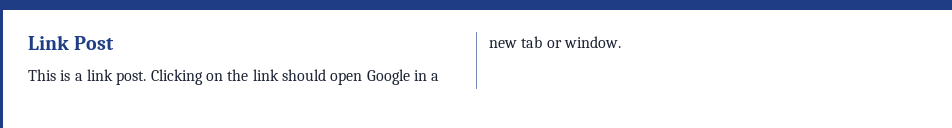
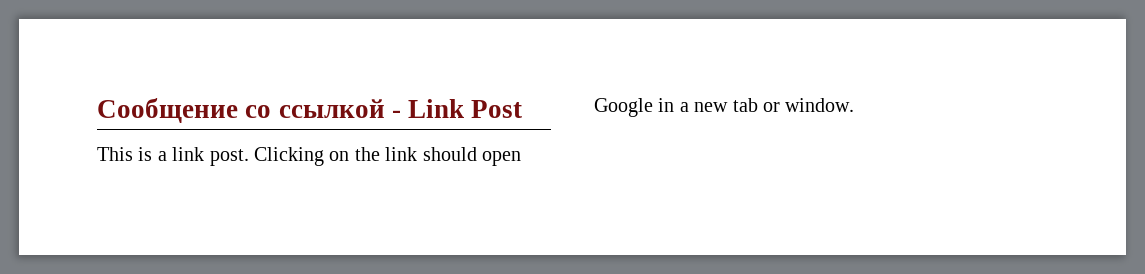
- Link Post
+ Сообщение со ссылкой - Link Post

